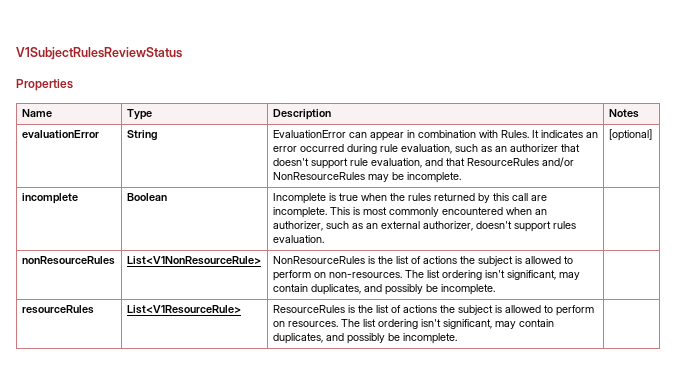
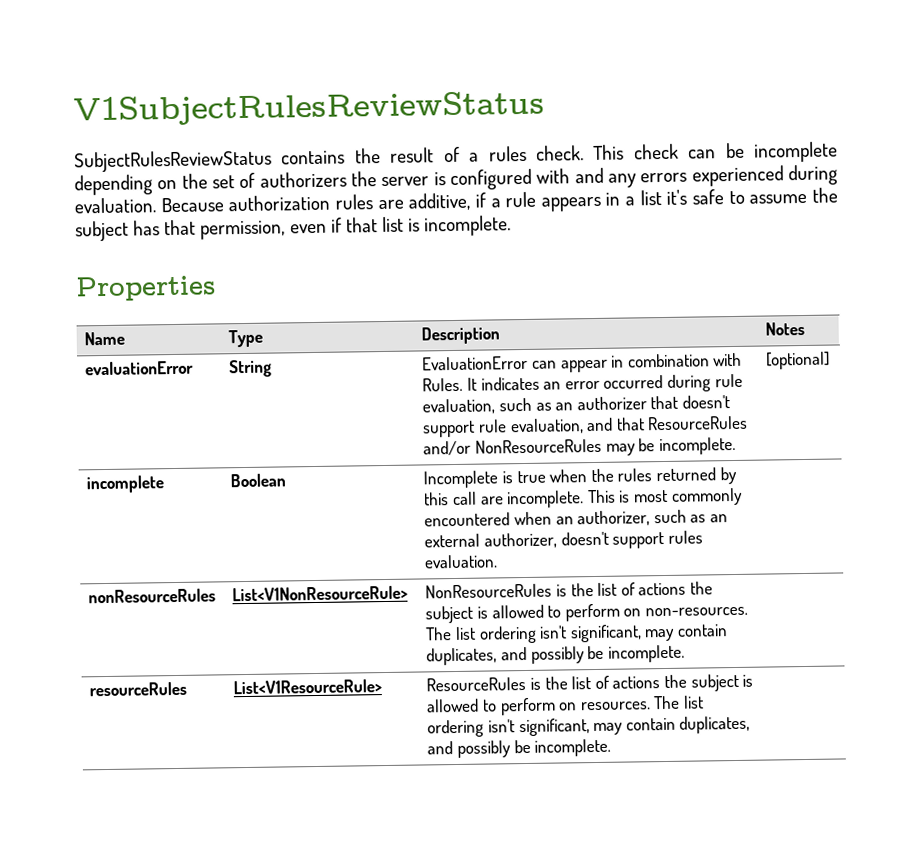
+ SubjectRulesReviewStatus contains the result of a rules check. This check can be incomplete depending on the set of authorizers the server is configured with and any errors experienced during evaluation. Because authorization rules are additive, if a rule appears in a list it's safe to assume the subject has that permission, even if that list is incomplete.

